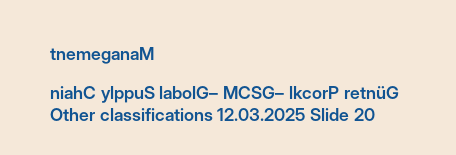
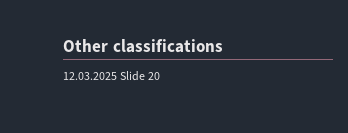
- tnemeganaM
- niahC ylppuS labolG– MCSG– lkcorP retnüG Other classifications 12.03.2025 Slide 20
+ Other classifications
+ 12.03.2025 Slide 20

